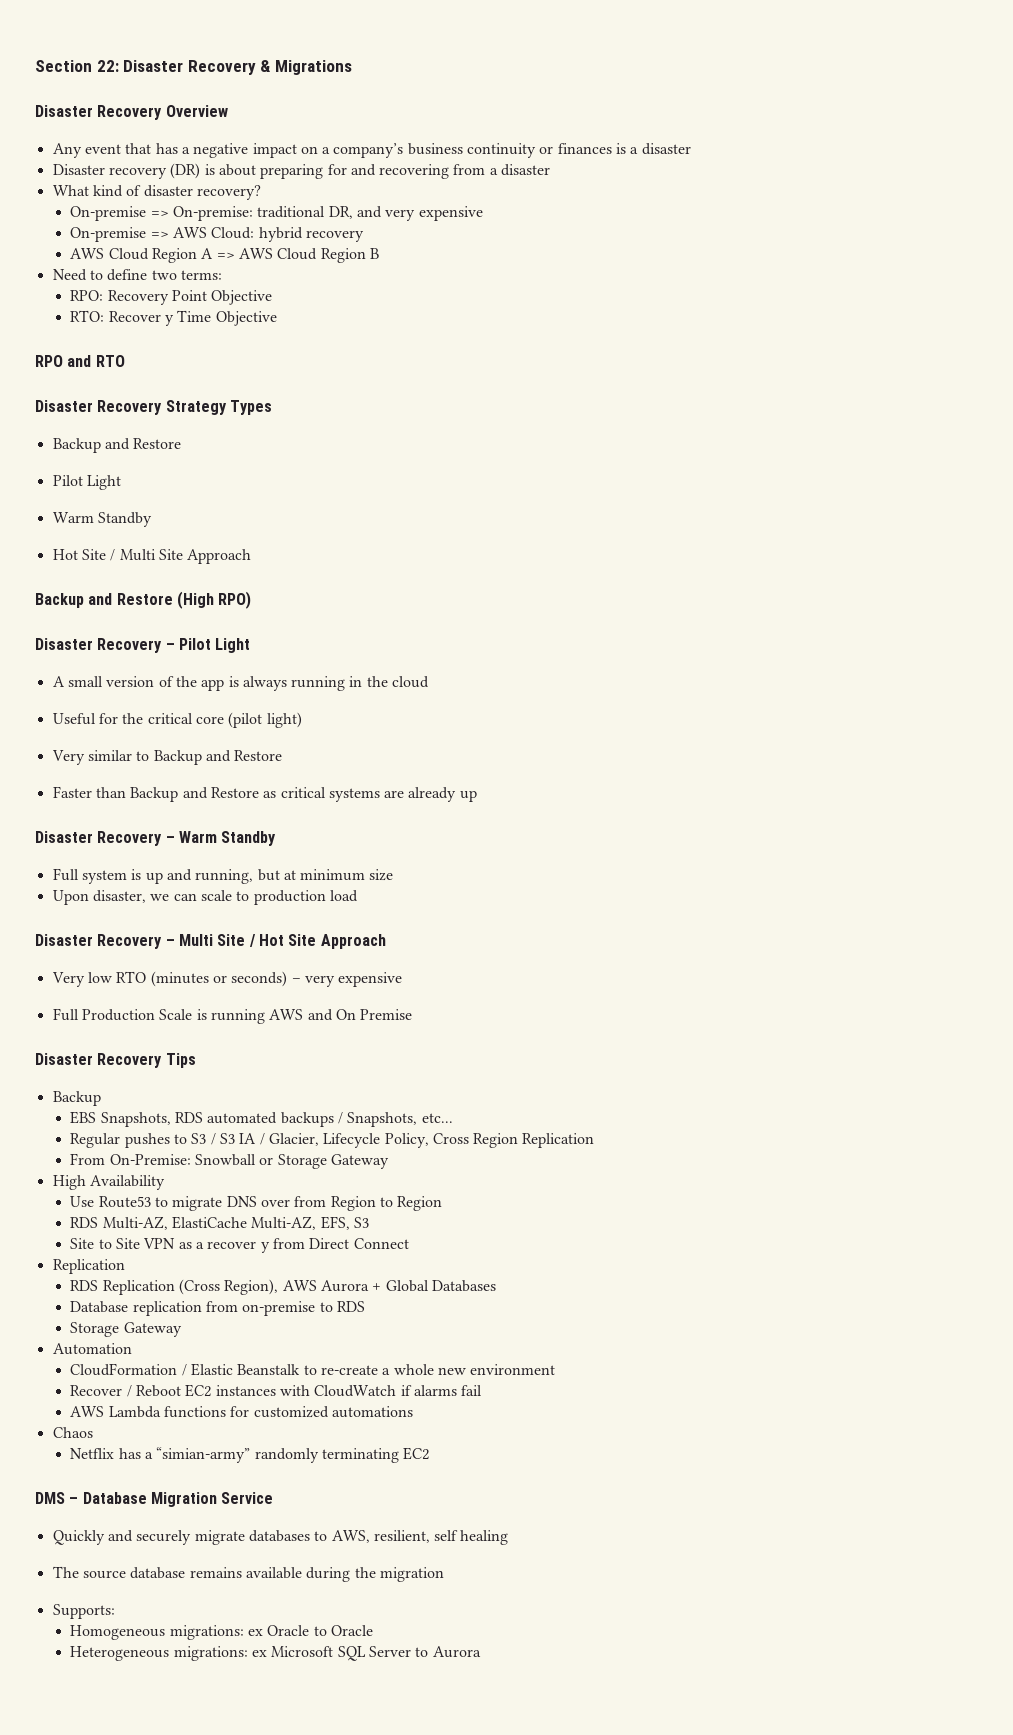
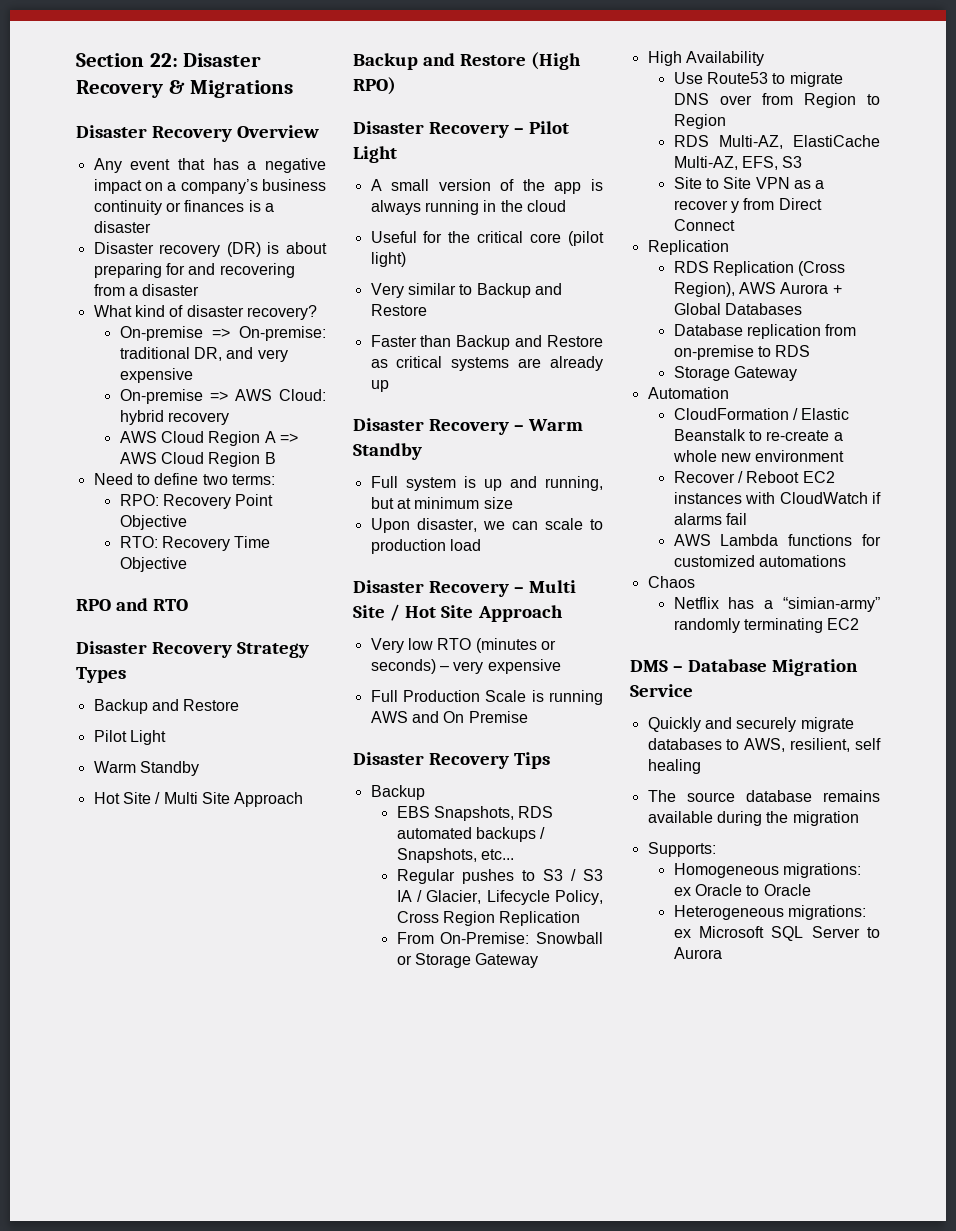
- RTO: Recover y Time Objective
+ RTO: Recovery Time Objective

